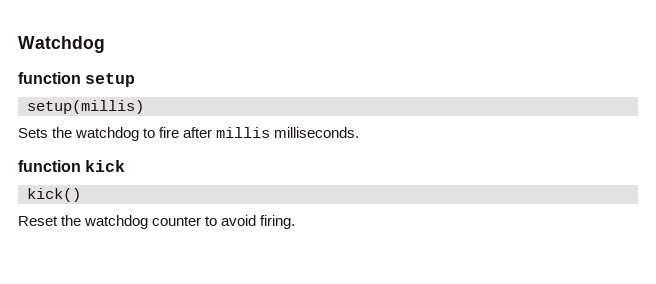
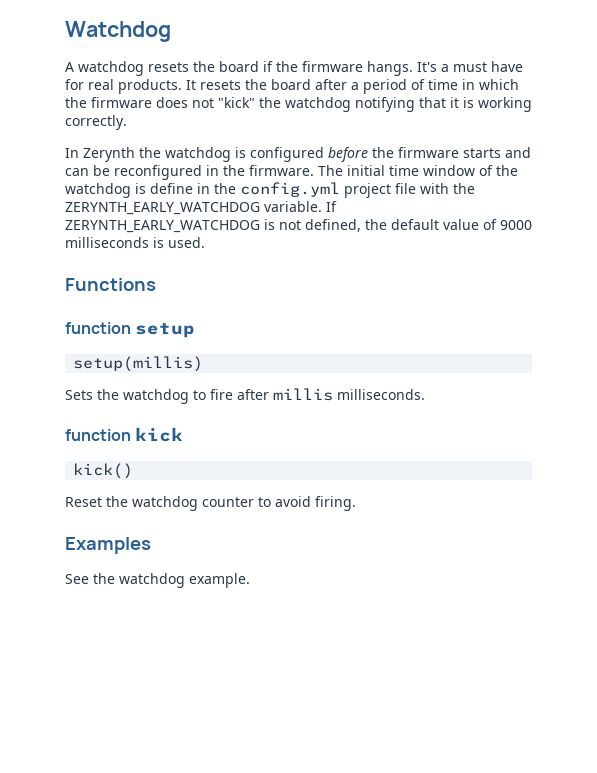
+ A watchdog resets the board if the firmware hangs. It's a must have for real products. It resets the board after a period of time in which the firmware does not "kick" the watchdog notifying that it is working correctly.
+ In Zerynth the watchdog is configured before the firmware starts and can be reconfigured in the firmware. The initial time window of the watchdog is define in the config.yml project file with the ZERYNTH_EARLY_WATCHDOG variable. If ZERYNTH_EARLY_WATCHDOG is not defined, the default value of 9000 milliseconds is used.
+ Functions
+ Examples
+ See the watchdog example.

